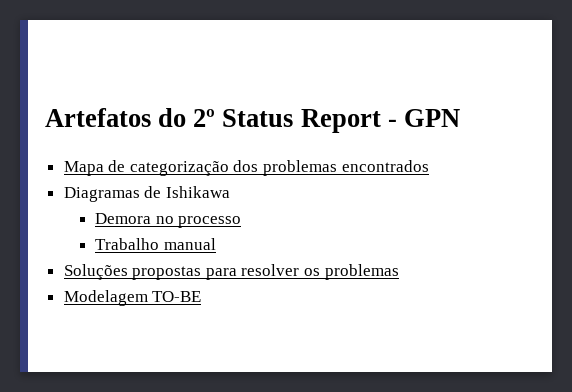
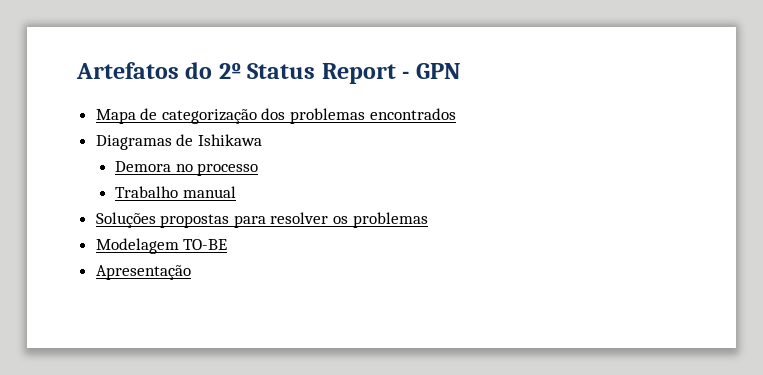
+ Apresentação

